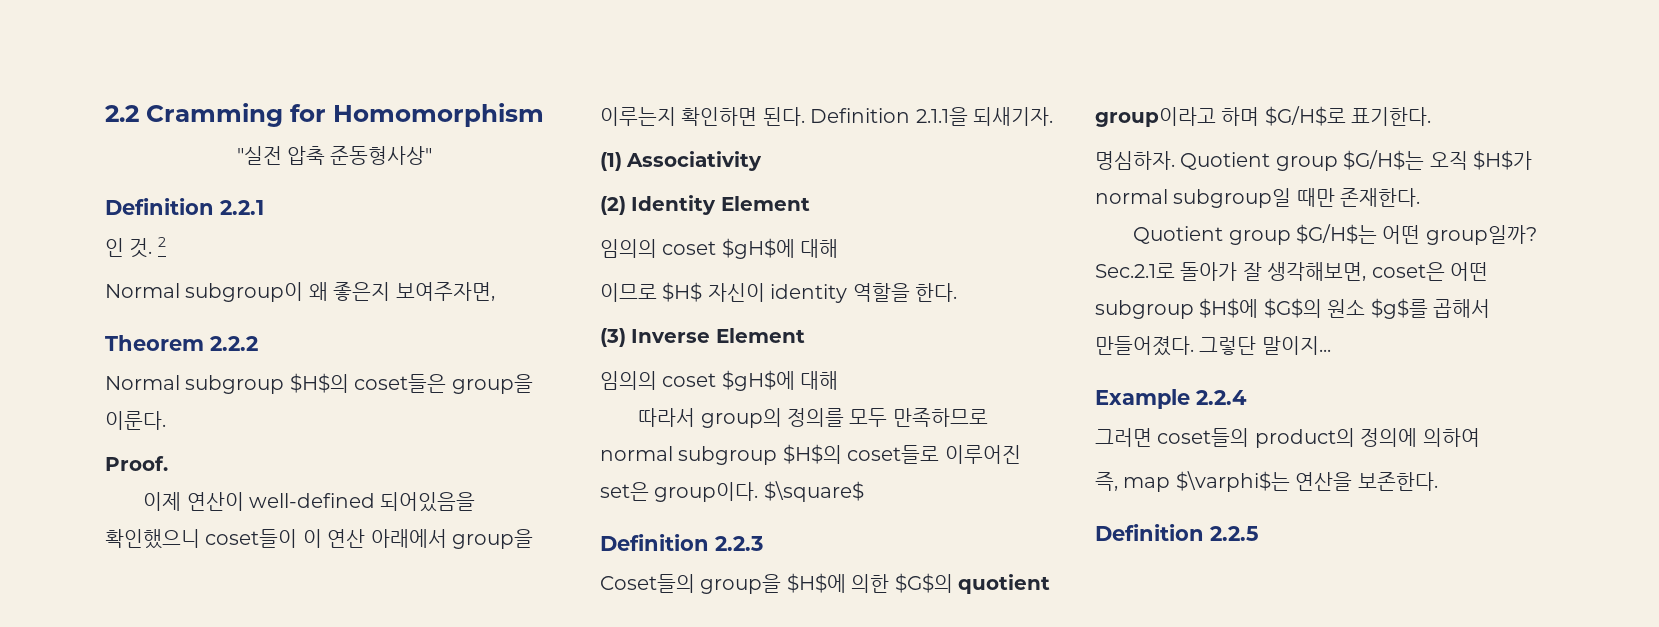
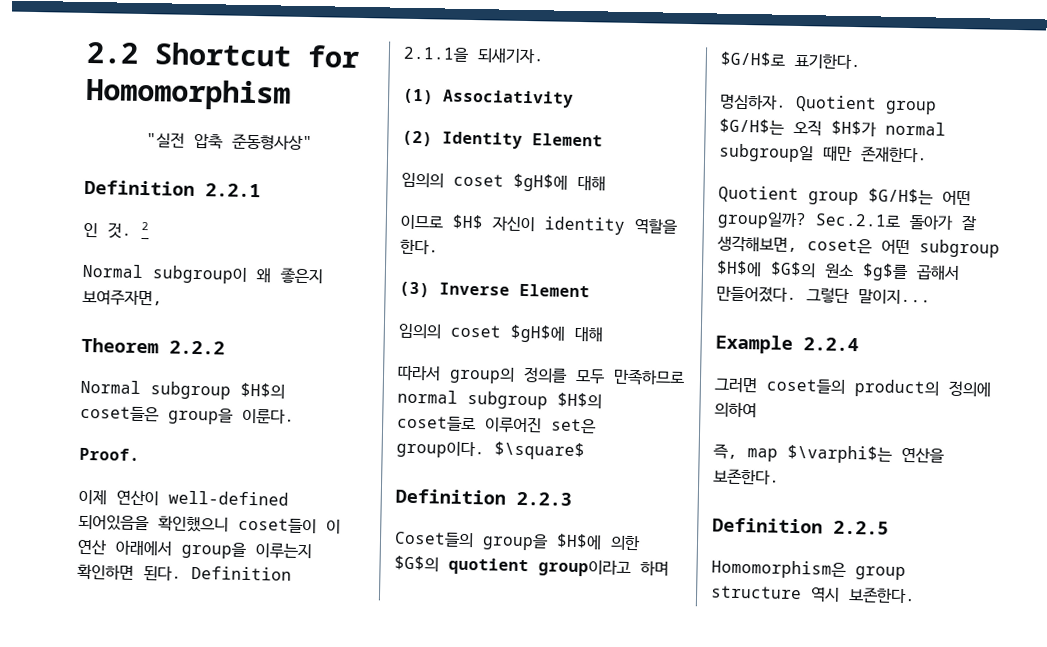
- 2.2 Cramming for Homomorphism
+ 2.2 Shortcut for Homomorphism
+ Homomorphism은 group structure 역시 보존한다.

